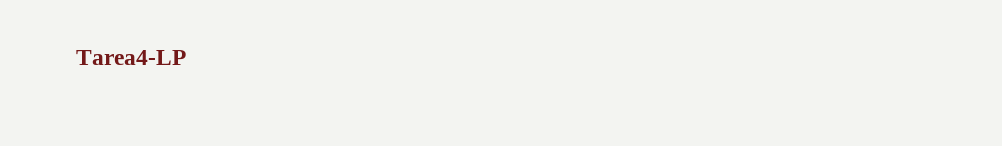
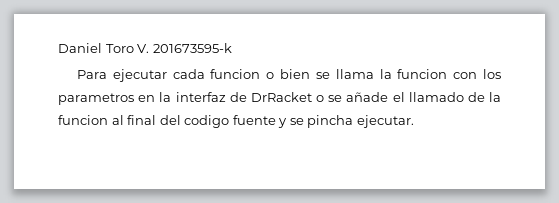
- Tarea4-LP
+ Daniel Toro V. 201673595-k
+ Para ejecutar cada funcion o bien se llama la funcion con los parametros en la interfaz de DrRacket o se añade el llamado de la funcion al final del codigo fuente y se pincha ejecutar.

